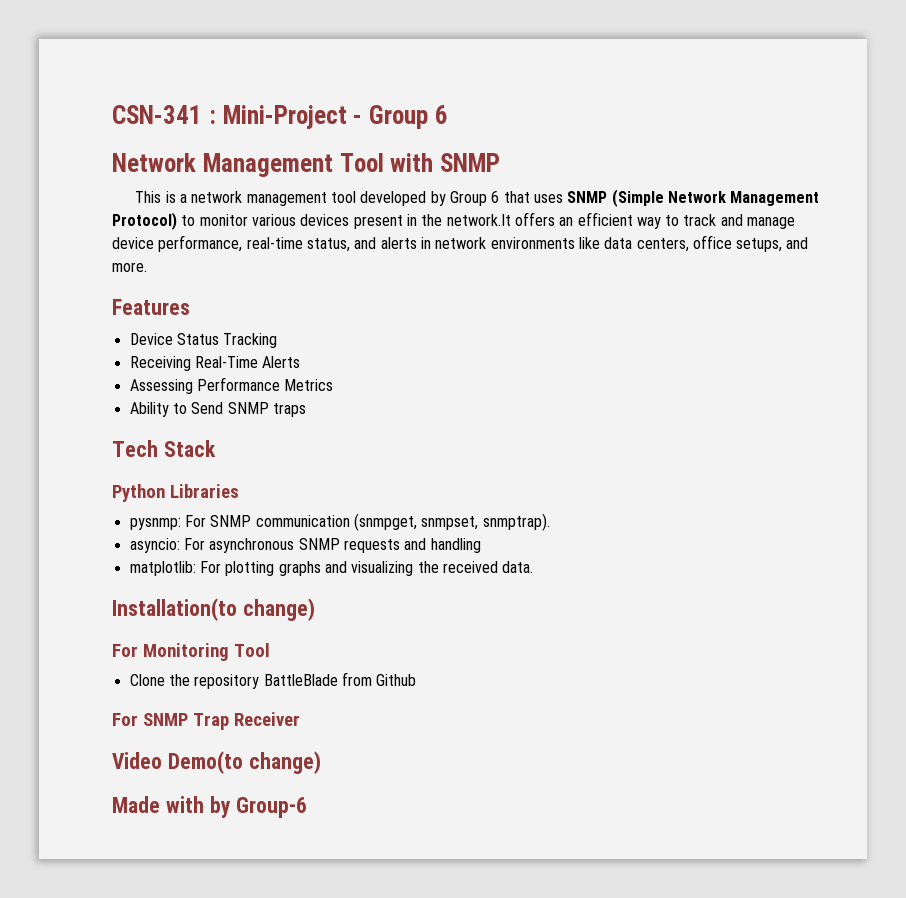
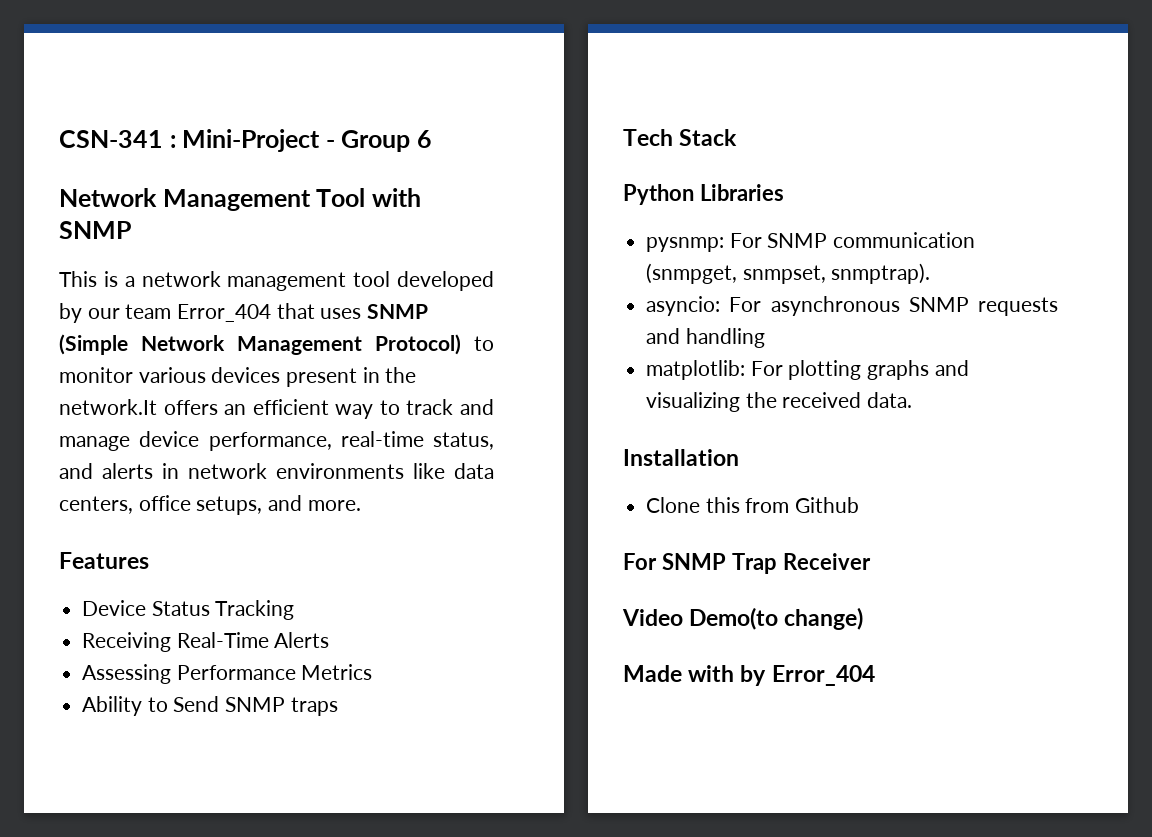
- This is a network management tool developed by Group 6 that uses SNMP (Simple Network Management Protocol) to monitor various devices present in the network.It offers an efficient way to track and manage device performance, real-time status, and alerts in network environments like data centers, office setups, and more.
+ This is a network management tool developed by our team Error_404 that uses SNMP (Simple Network Management Protocol) to monitor various devices present in the network.It offers an efficient way to track and manage device performance, real-time status, and alerts in network environments like data centers, office setups, and more.
- Installation(to change)
- For Monitoring Tool
- Clone the repository BattleBlade from Github
+ Installation
+ Clone this from Github
- Made with by Group-6
+ Made with by Error_404

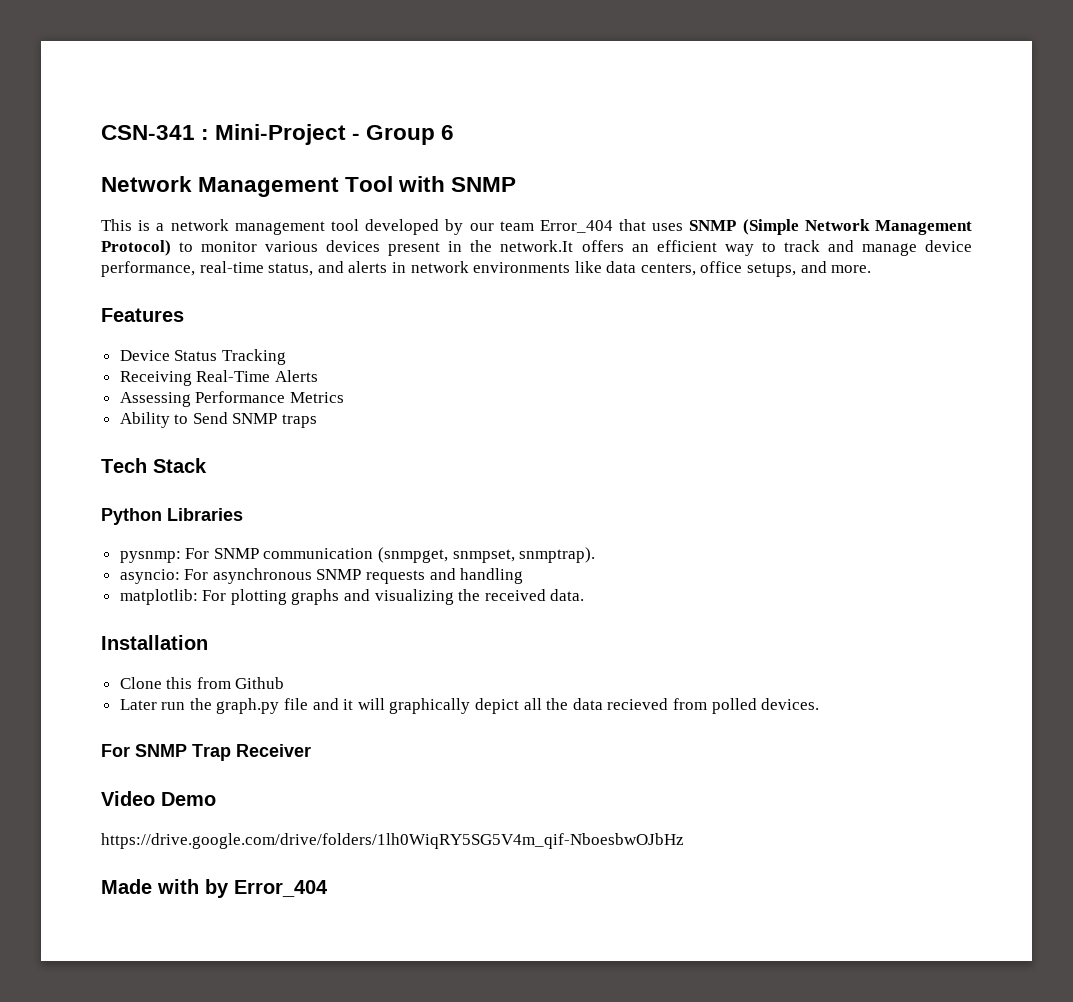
+ Later run the graph.py file and it will graphically depict all the data recieved from polled devices.
- Video Demo(to change)
+ Video Demo
+ https://drive.google.com/drive/folders/1lh0WiqRY5SG5V4m_qif-NboesbwOJbHz

